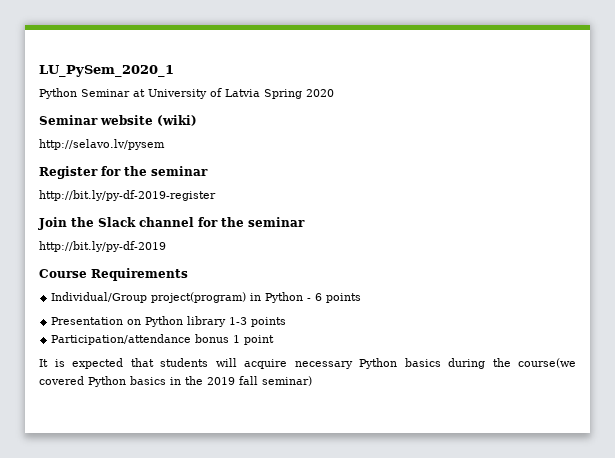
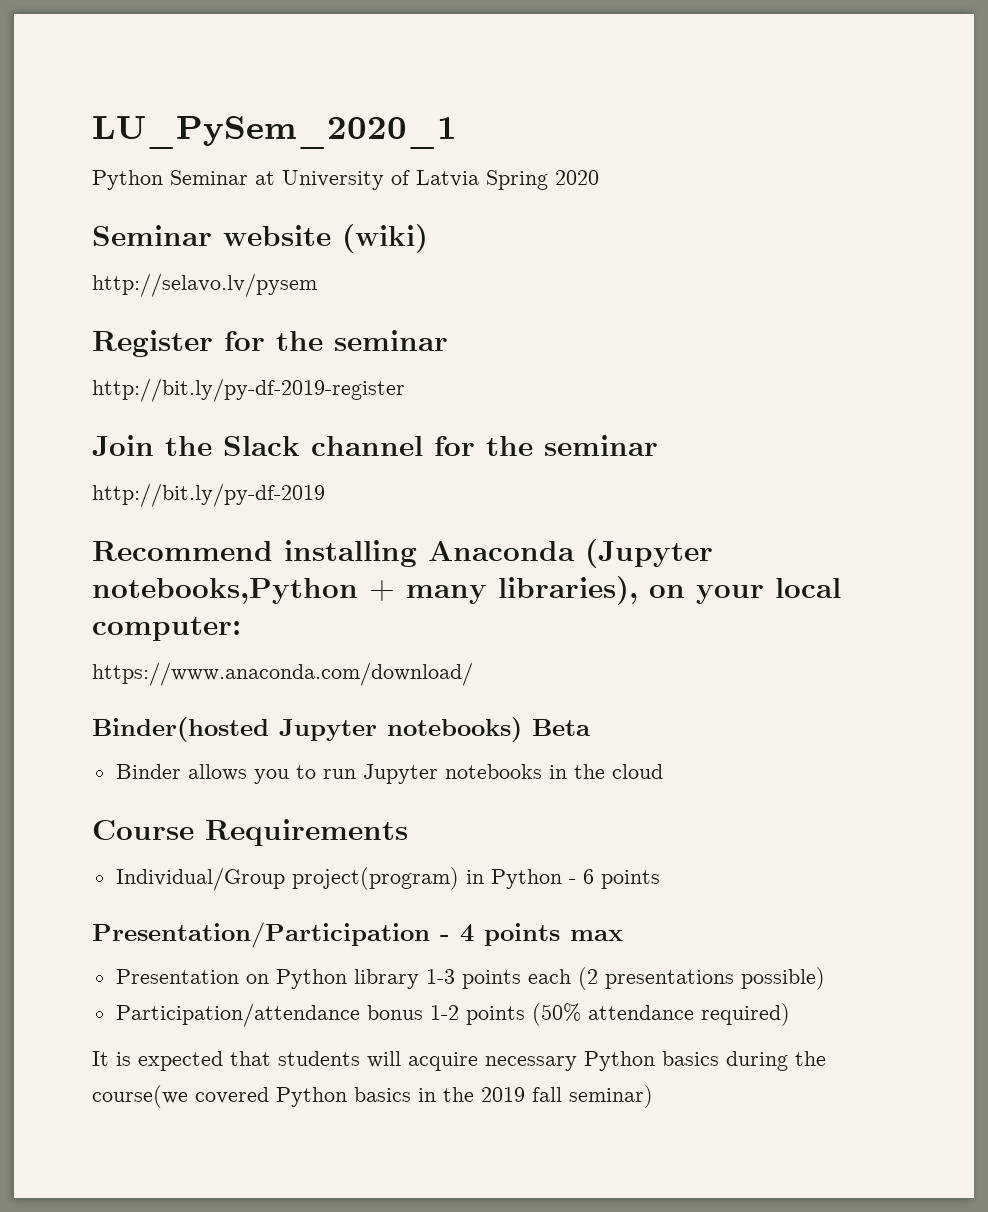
+ Recommend installing Anaconda (Jupyter notebooks,Python + many libraries), on your local computer:
+ https://www.anaconda.com/download/
+ Binder(hosted Jupyter notebooks) Beta
+ Binder allows you to run Jupyter notebooks in the cloud
+ Presentation/Participation - 4 points max
- Presentation on Python library 1-3 points
- Participation/attendance bonus 1 point
+ Presentation on Python library 1-3 points each (2 presentations possible)
+ Participation/attendance bonus 1-2 points (50% attendance required)

